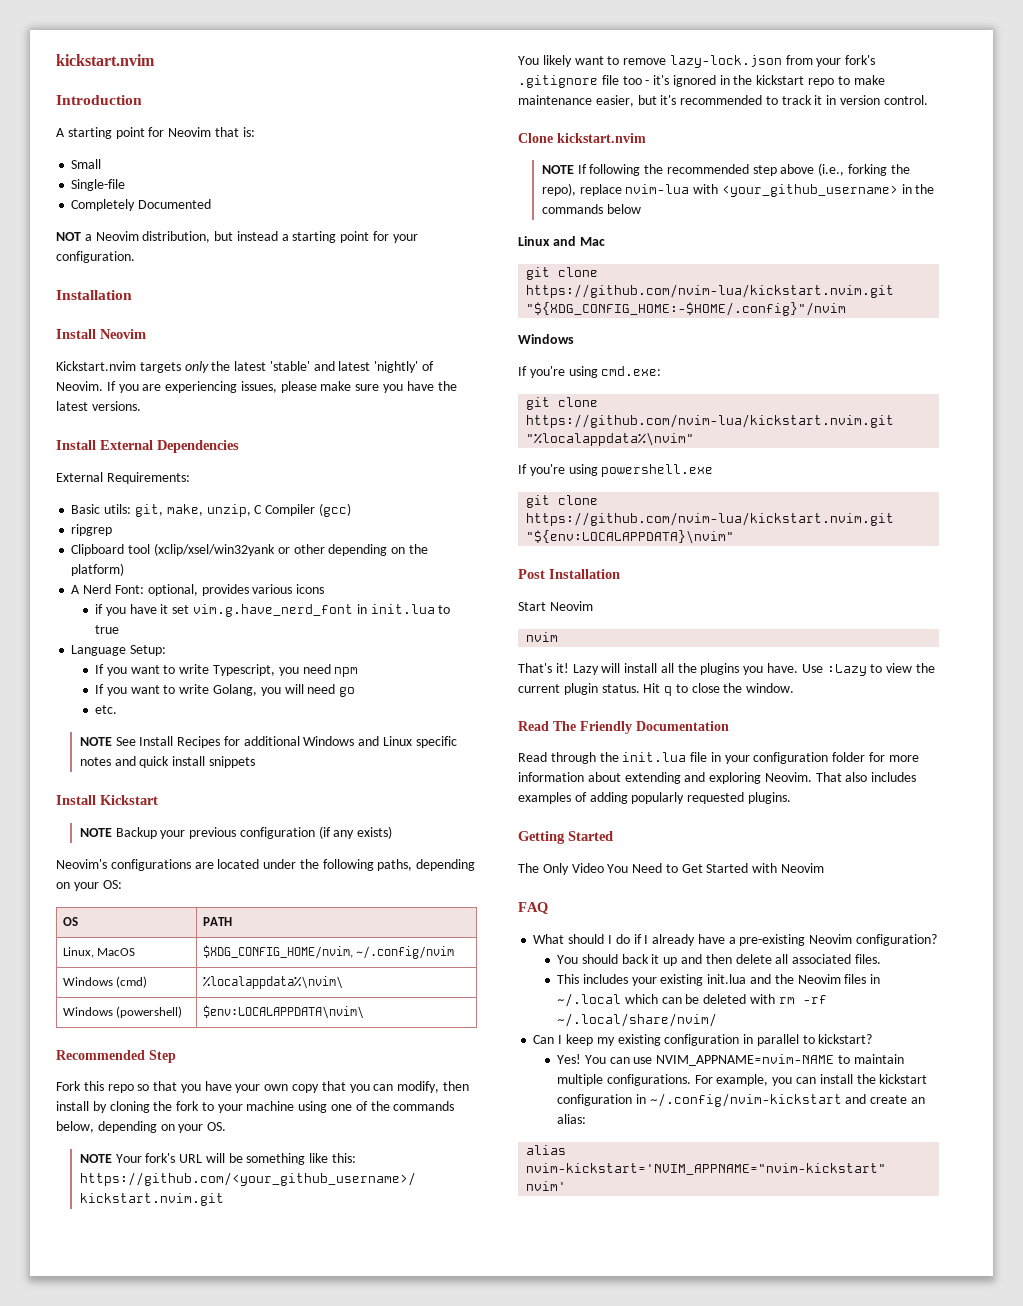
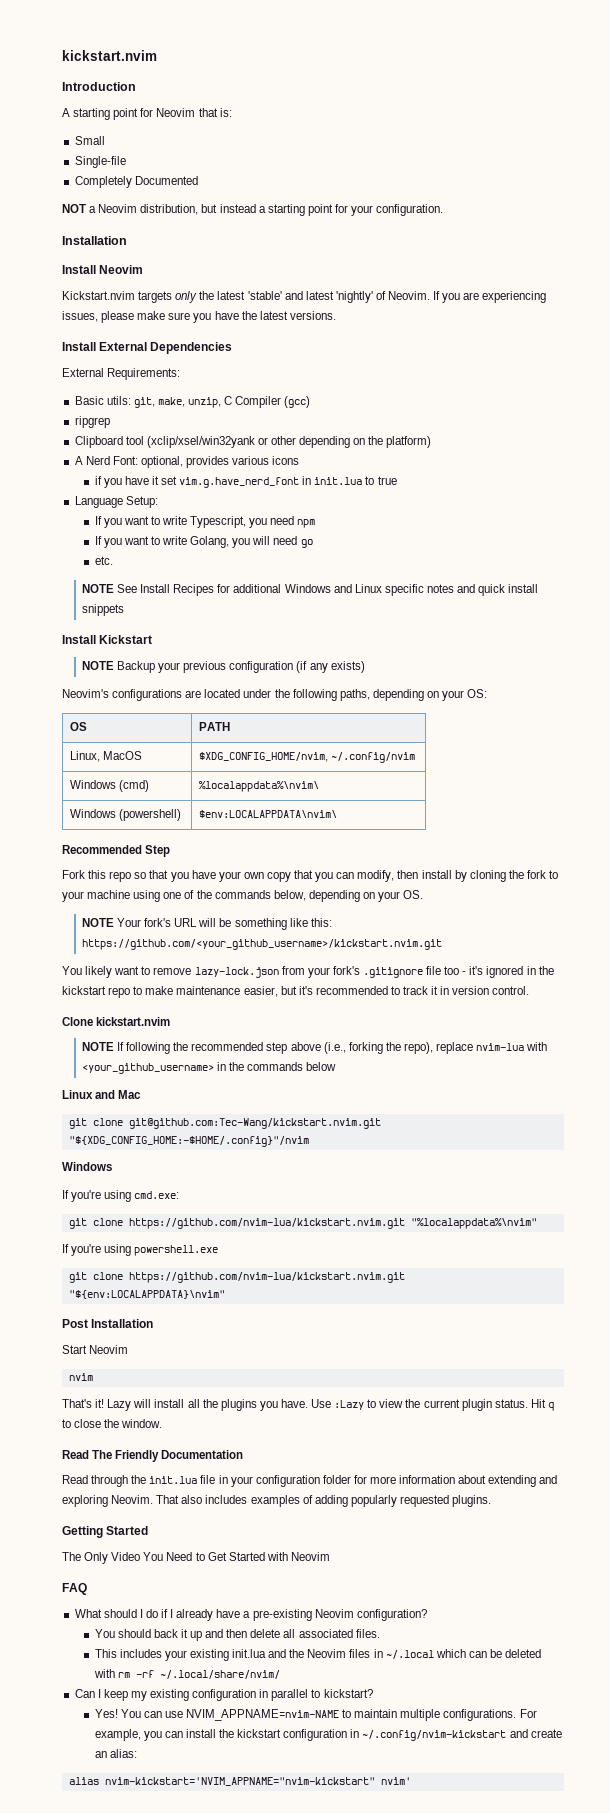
- git clone https://github.com/nvim-lua/kickstart.nvim.git "${XDG_CONFIG_HOME:-$HOME/.config}"/nvim
+ git clone git@github.com:Tec-Wang/kickstart.nvim.git "${XDG_CONFIG_HOME:-$HOME/.config}"/nvim

